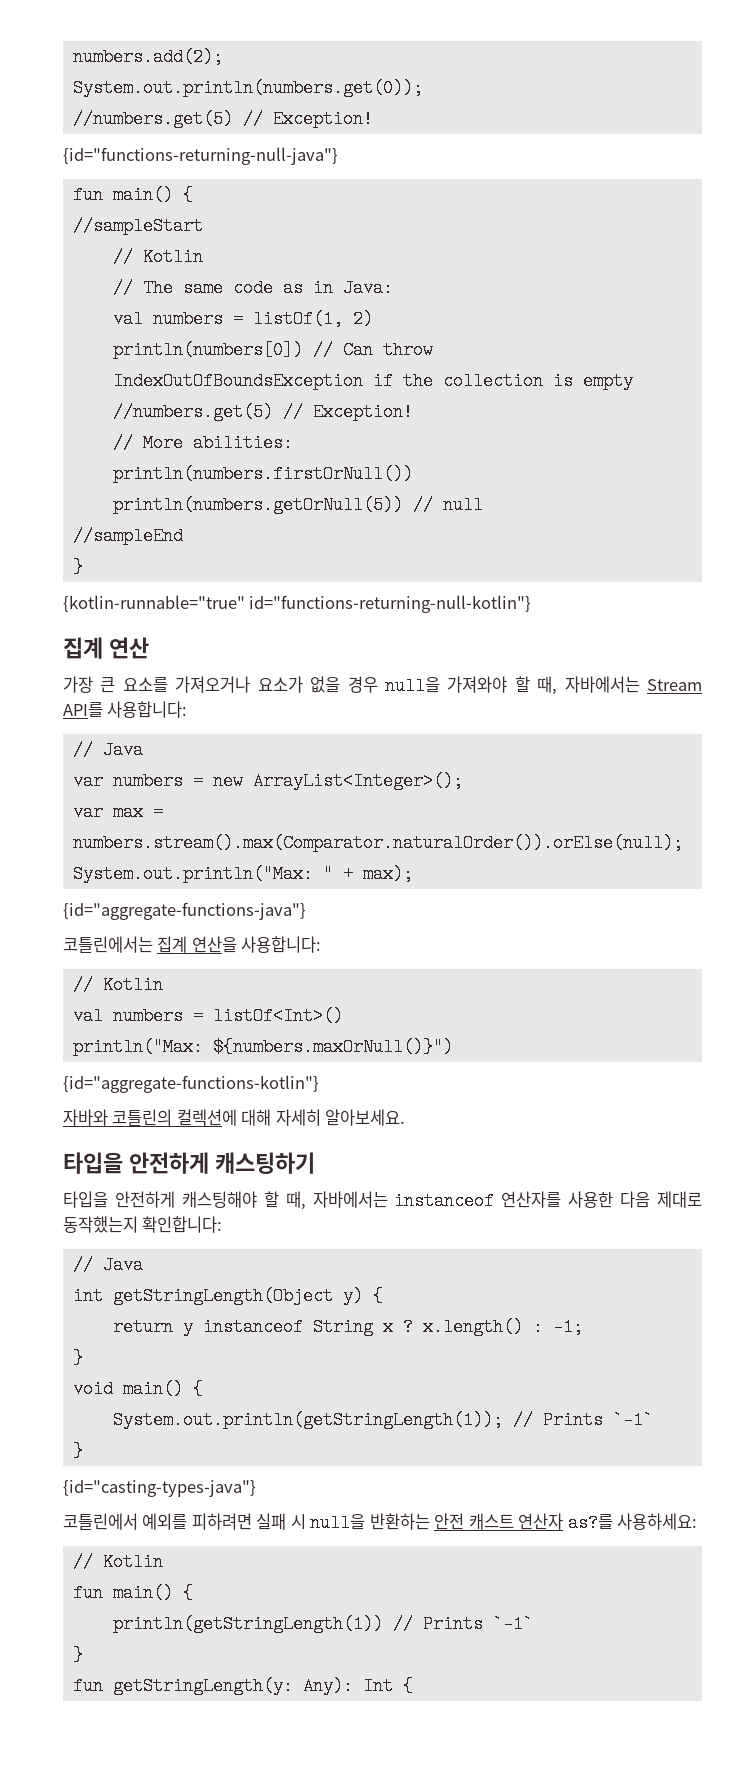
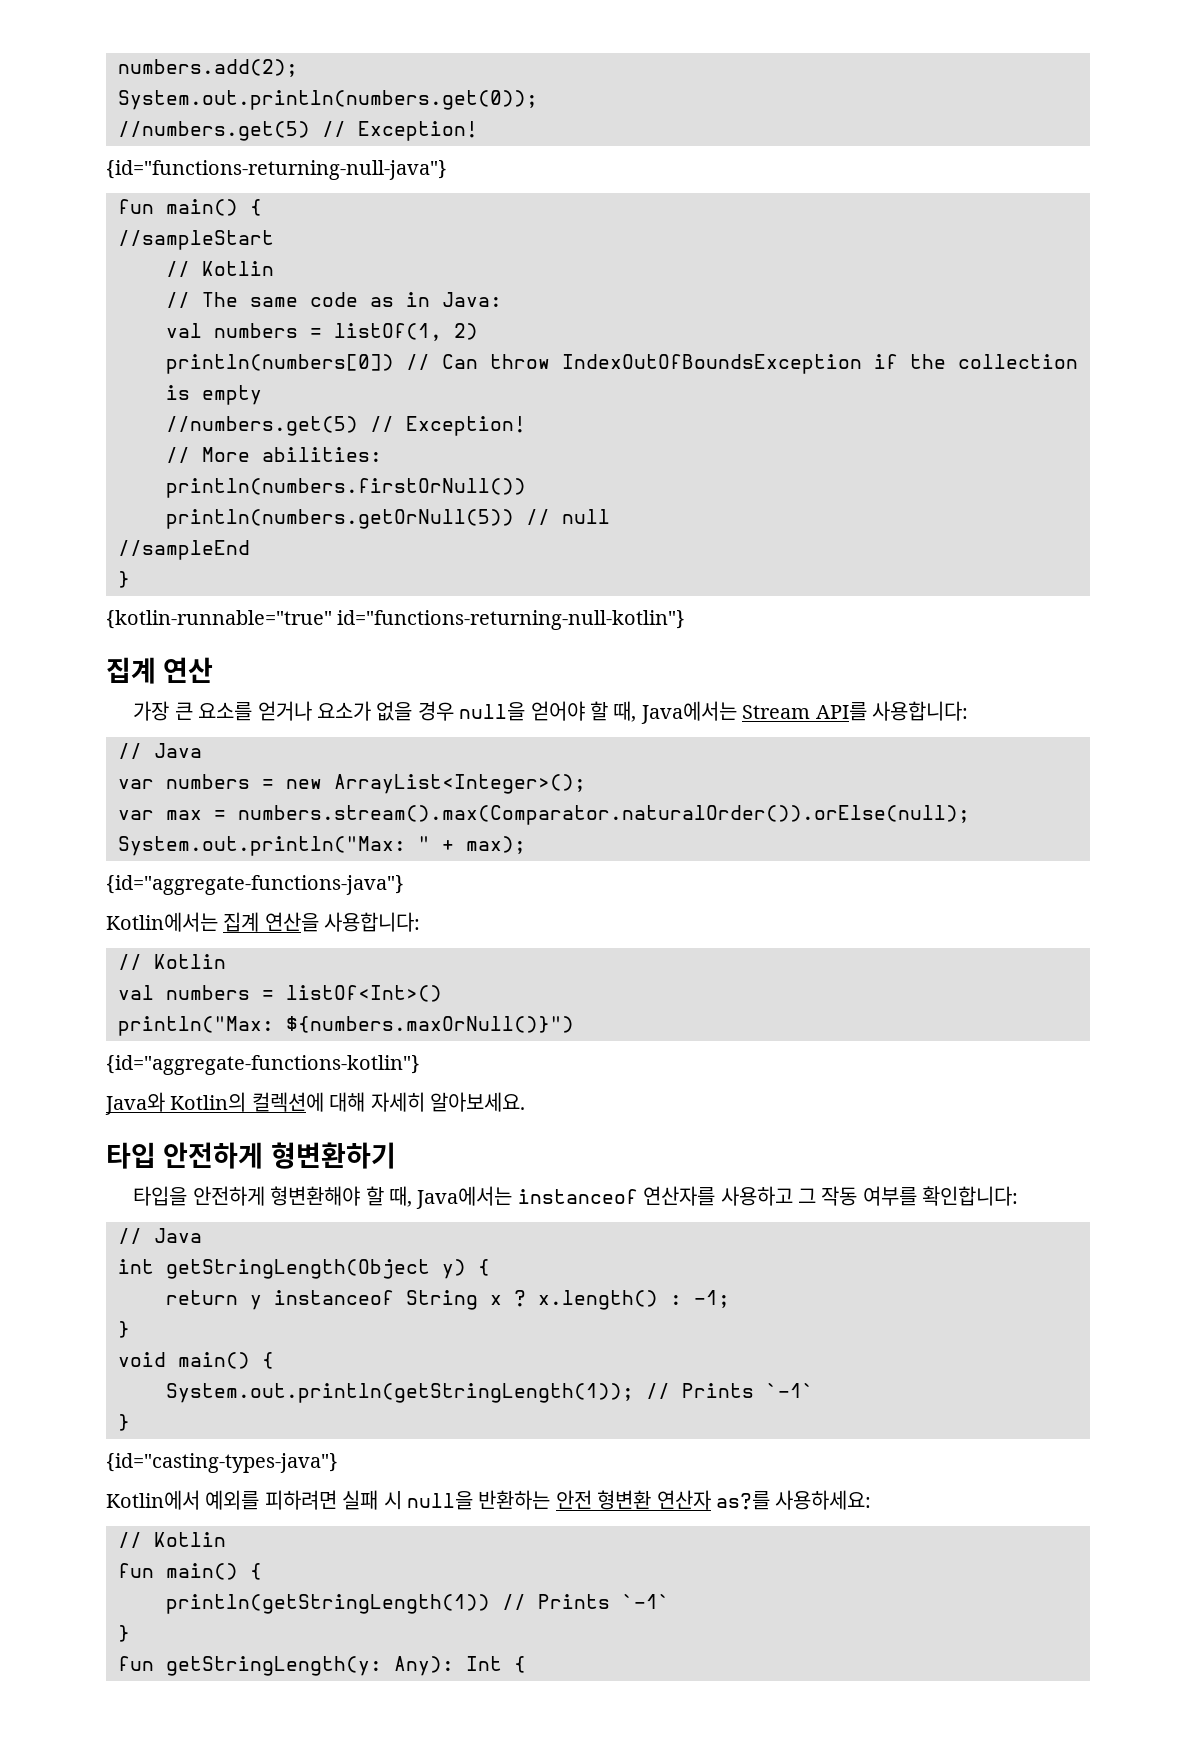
- 가장 큰 요소를 가져오거나 요소가 없을 경우 null을 가져와야 할 때, 자바에서는 Stream API를 사용합니다:
+ 가장 큰 요소를 얻거나 요소가 없을 경우 null을 얻어야 할 때, Java에서는 Stream API를 사용합니다:
- 코틀린에서는 집계 연산을 사용합니다:
+ Kotlin에서는 집계 연산을 사용합니다:
- 자바와 코틀린의 컬렉션에 대해 자세히 알아보세요.
+ Java와 Kotlin의 컬렉션에 대해 자세히 알아보세요.
- 타입을 안전하게 캐스팅하기
- 타입을 안전하게 캐스팅해야 할 때, 자바에서는 instanceof 연산자를 사용한 다음 제대로 동작했는지 확인합니다:
+ 타입 안전하게 형변환하기
+ 타입을 안전하게 형변환해야 할 때, Java에서는 instanceof 연산자를 사용하고 그 작동 여부를 확인합니다:
- 코틀린에서 예외를 피하려면 실패 시 null을 반환하는 안전 캐스트 연산자 as?를 사용하세요:
+ Kotlin에서 예외를 피하려면 실패 시 null을 반환하는 안전 형변환 연산자 as?를 사용하세요:

